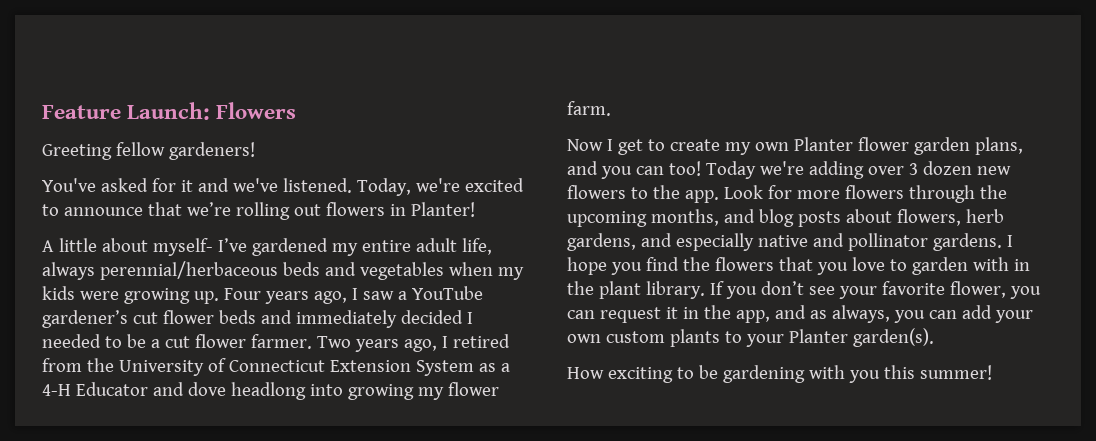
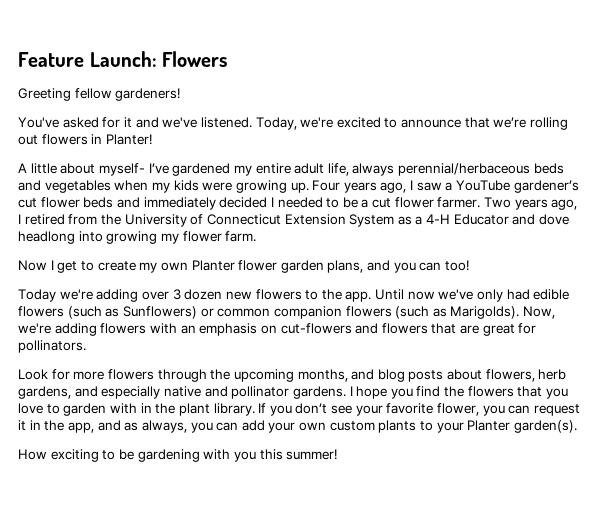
- Now I get to create my own Planter flower garden plans, and you can too! Today we're adding over 3 dozen new flowers to the app. Look for more flowers through the upcoming months, and blog posts about flowers, herb gardens, and especially native and pollinator gardens.
+ Now I get to create my own Planter flower garden plans, and you can too!
+ Today we're adding over 3 dozen new flowers to the app. Until now we've only had edible flowers (such as Sunflowers) or common companion flowers (such as Marigolds). Now, we're adding flowers with an emphasis on cut-flowers and flowers that are great for pollinators.
+ Look for more flowers through the upcoming months, and blog posts about flowers, herb gardens, and especially native and pollinator gardens.

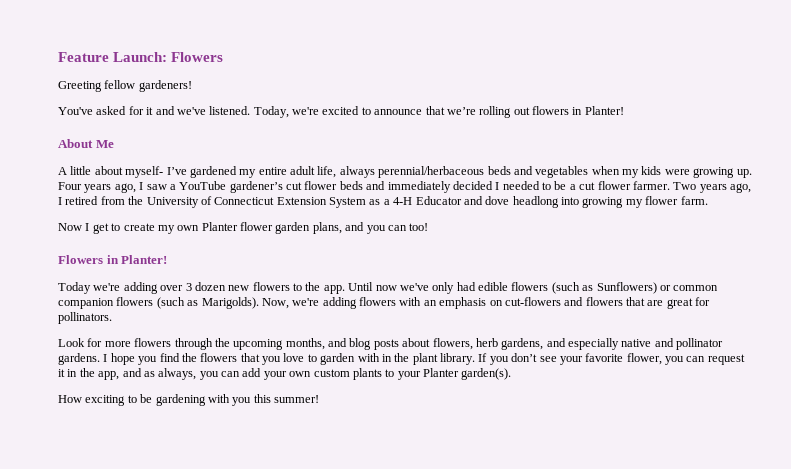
+ About Me
+ Flowers in Planter!

